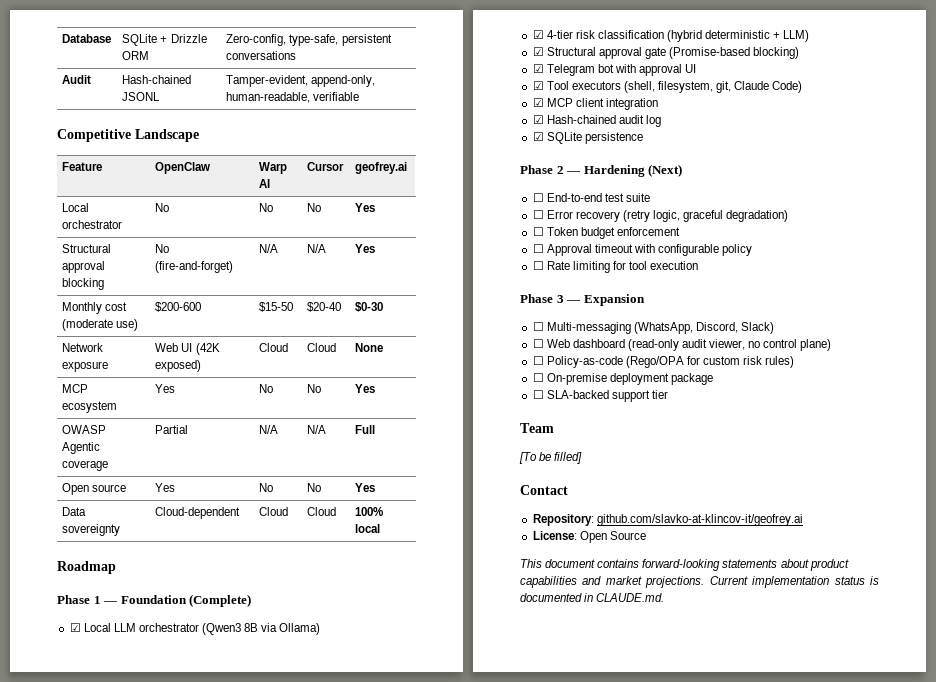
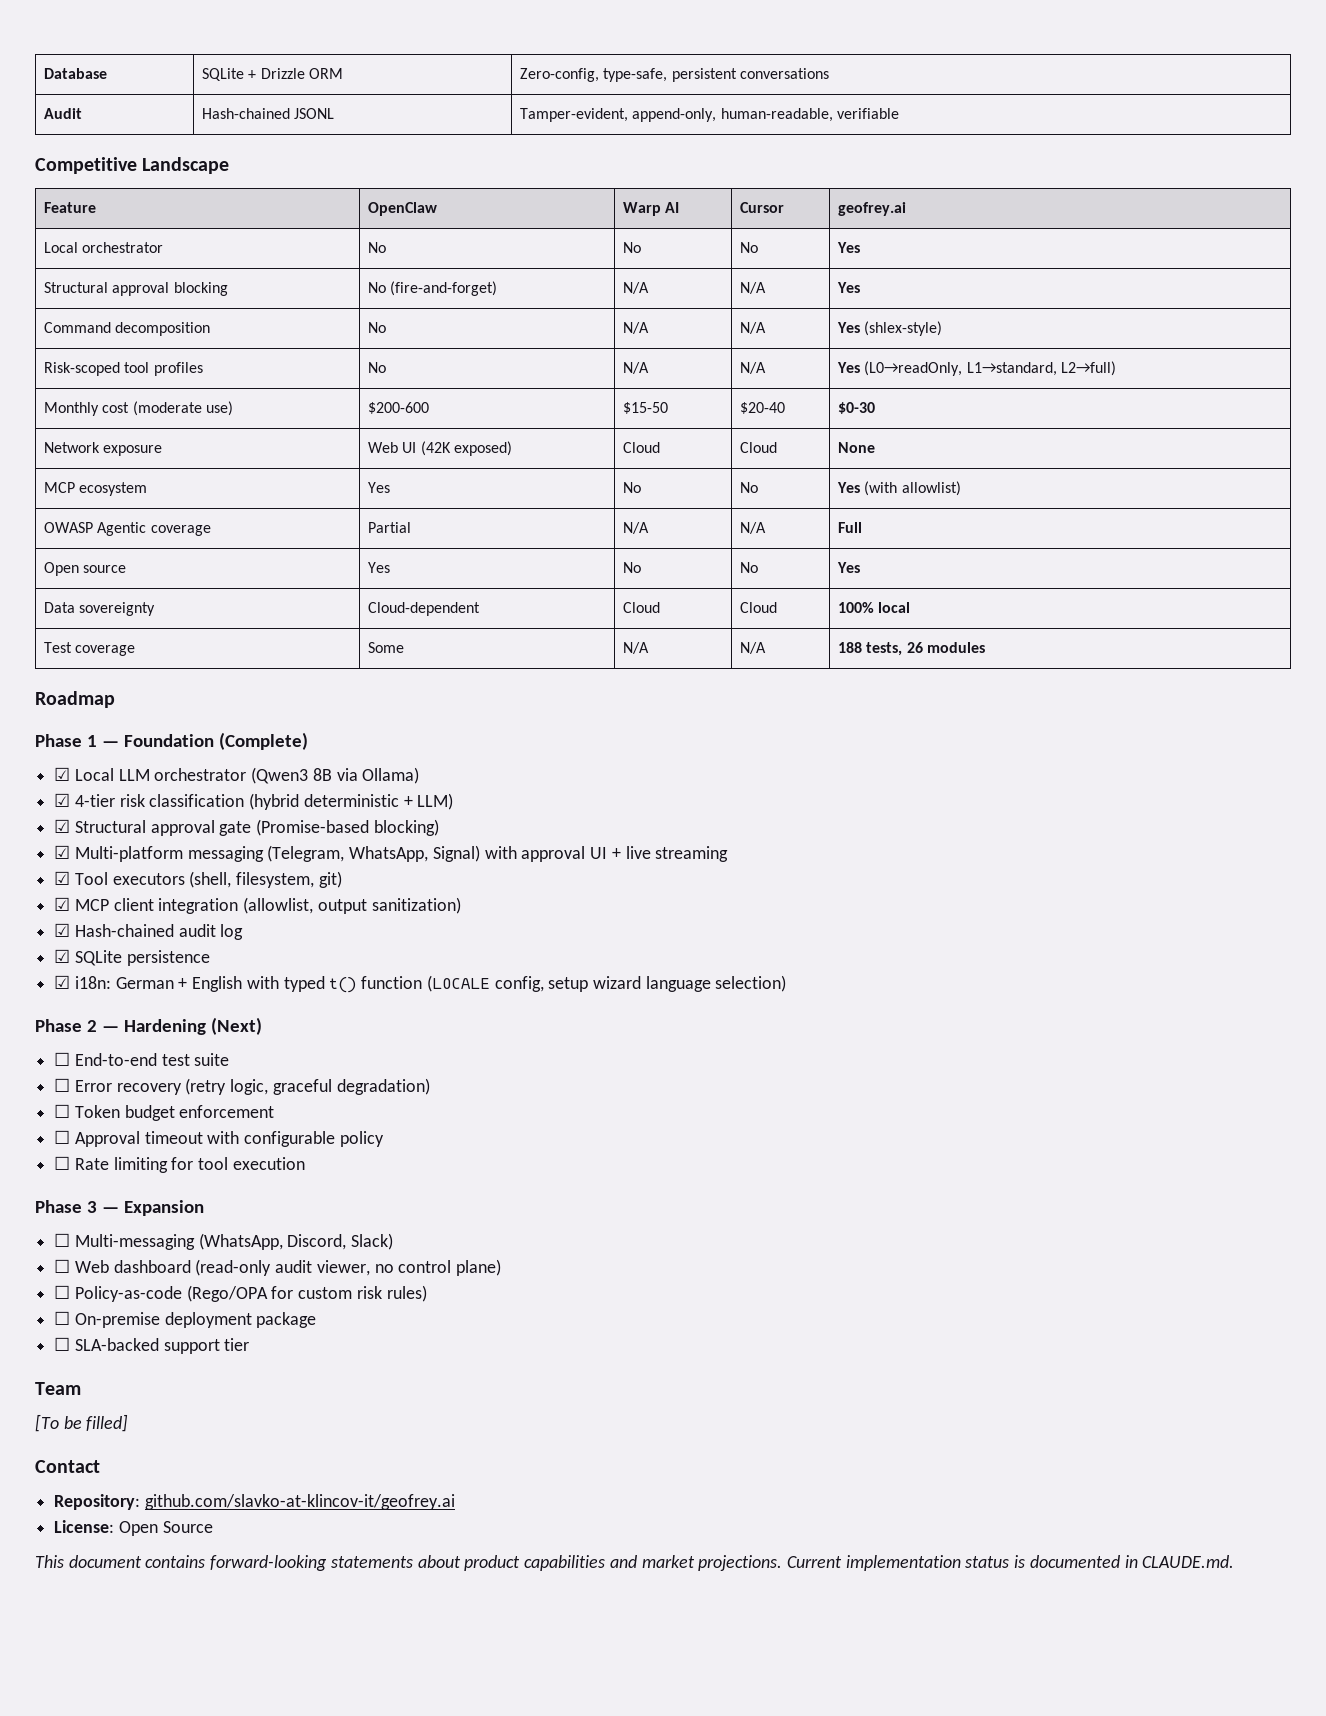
+ Command decomposition | No | N/A | N/A | Yes (shlex-style)
+ Risk-scoped tool profiles | No | N/A | N/A | Yes (L0→readOnly, L1→standard, L2→full)
- MCP ecosystem | Yes | No | No | Yes
+ MCP ecosystem | Yes | No | No | Yes (with allowlist)
+ Test coverage | Some | N/A | N/A | 188 tests, 26 modules
- ☑ Telegram bot with approval UI
+ ☑ Multi-platform messaging (Telegram, WhatsApp, Signal) with approval UI + live streaming
- ☑ Tool executors (shell, filesystem, git, Claude Code)
+ ☑ Tool executors (shell, filesystem, git)
- ☑ MCP client integration
+ ☑ MCP client integration (allowlist, output sanitization)
+ ☑ i18n: German + English with typed t() function (LOCALE config, setup wizard language selection)

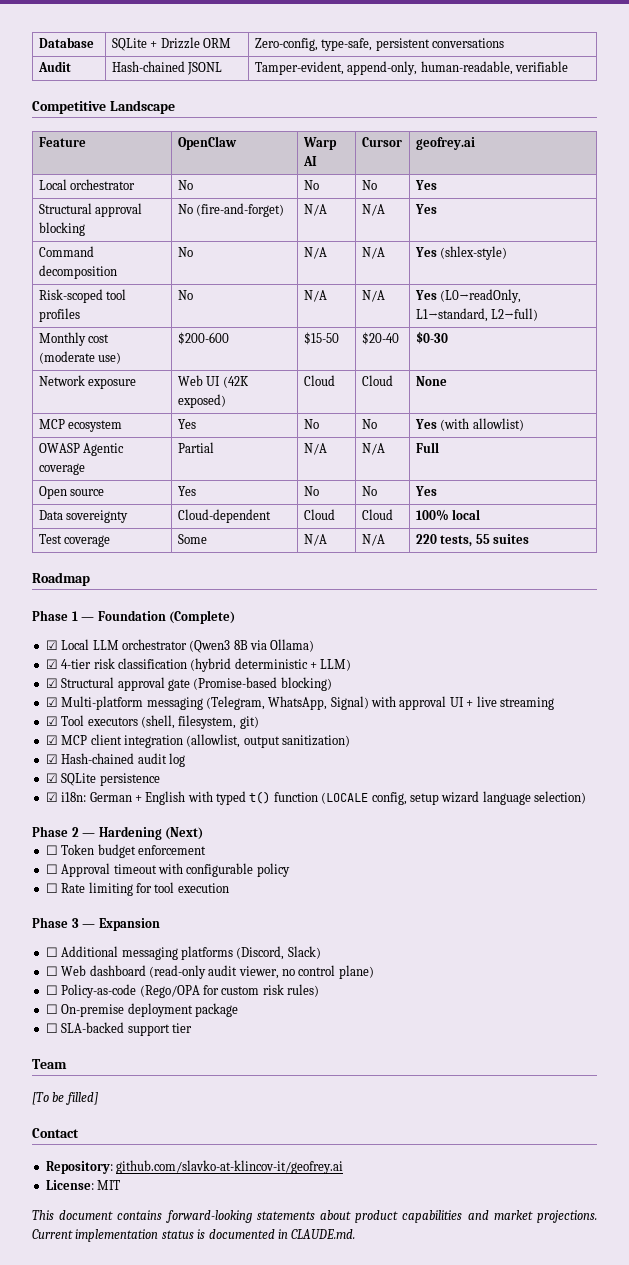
- Test coverage | Some | N/A | N/A | 188 tests, 26 modules
+ Test coverage | Some | N/A | N/A | 220 tests, 55 suites
- ☐ End-to-end test suite
- ☐ Error recovery (retry logic, graceful degradation)
- ☐ Multi-messaging (WhatsApp, Discord, Slack)
+ ☐ Additional messaging platforms (Discord, Slack)
- License: Open Source
+ License: MIT

